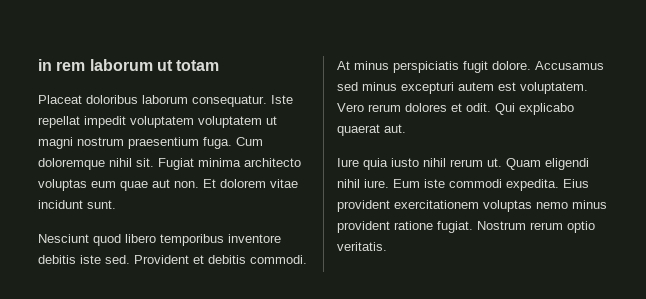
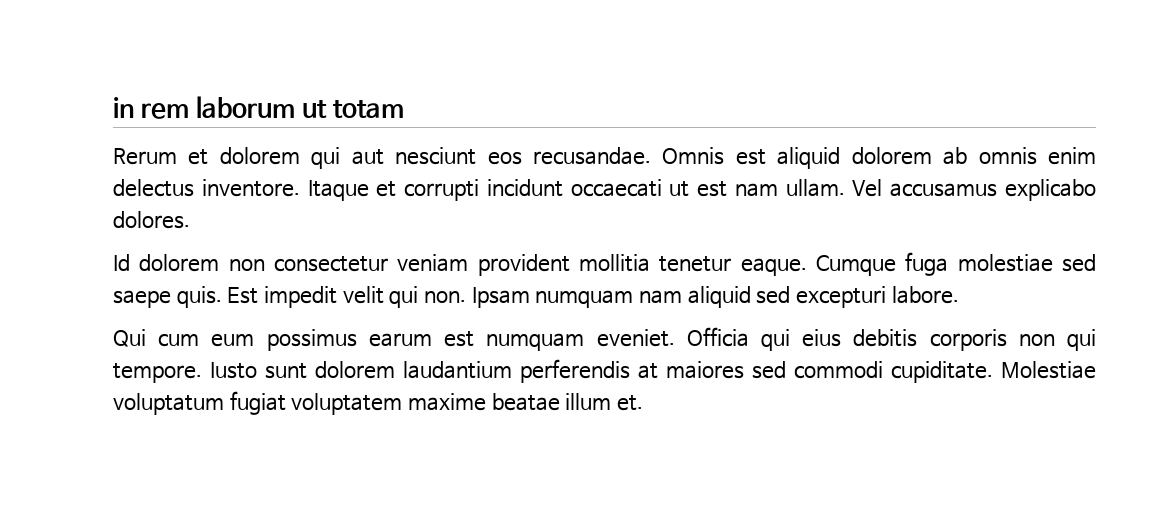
- Placeat doloribus laborum consequatur. Iste repellat impedit voluptatem voluptatem ut magni nostrum praesentium fuga. Cum doloremque nihil sit. Fugiat minima architecto voluptas eum quae aut non. Et dolorem vitae incidunt sunt.
- Nesciunt quod libero temporibus inventore debitis iste sed. Provident et debitis commodi. At minus perspiciatis fugit dolore. Accusamus sed minus excepturi autem est voluptatem. Vero rerum dolores et odit. Qui explicabo quaerat aut.
- Iure quia iusto nihil rerum ut. Quam eligendi nihil iure. Eum iste commodi expedita. Eius provident exercitationem voluptas nemo minus provident ratione fugiat. Nostrum rerum optio veritatis.
+ Rerum et dolorem qui aut nesciunt eos recusandae. Omnis est aliquid dolorem ab omnis enim delectus inventore. Itaque et corrupti incidunt occaecati ut est nam ullam. Vel accusamus explicabo dolores.
+ Id dolorem non consectetur veniam provident mollitia tenetur eaque. Cumque fuga molestiae sed saepe quis. Est impedit velit qui non. Ipsam numquam nam aliquid sed excepturi labore.
+ Qui cum eum possimus earum est numquam eveniet. Officia qui eius debitis corporis non qui tempore. Iusto sunt dolorem laudantium perferendis at maiores sed commodi cupiditate. Molestiae voluptatum fugiat voluptatem maxime beatae illum et.

